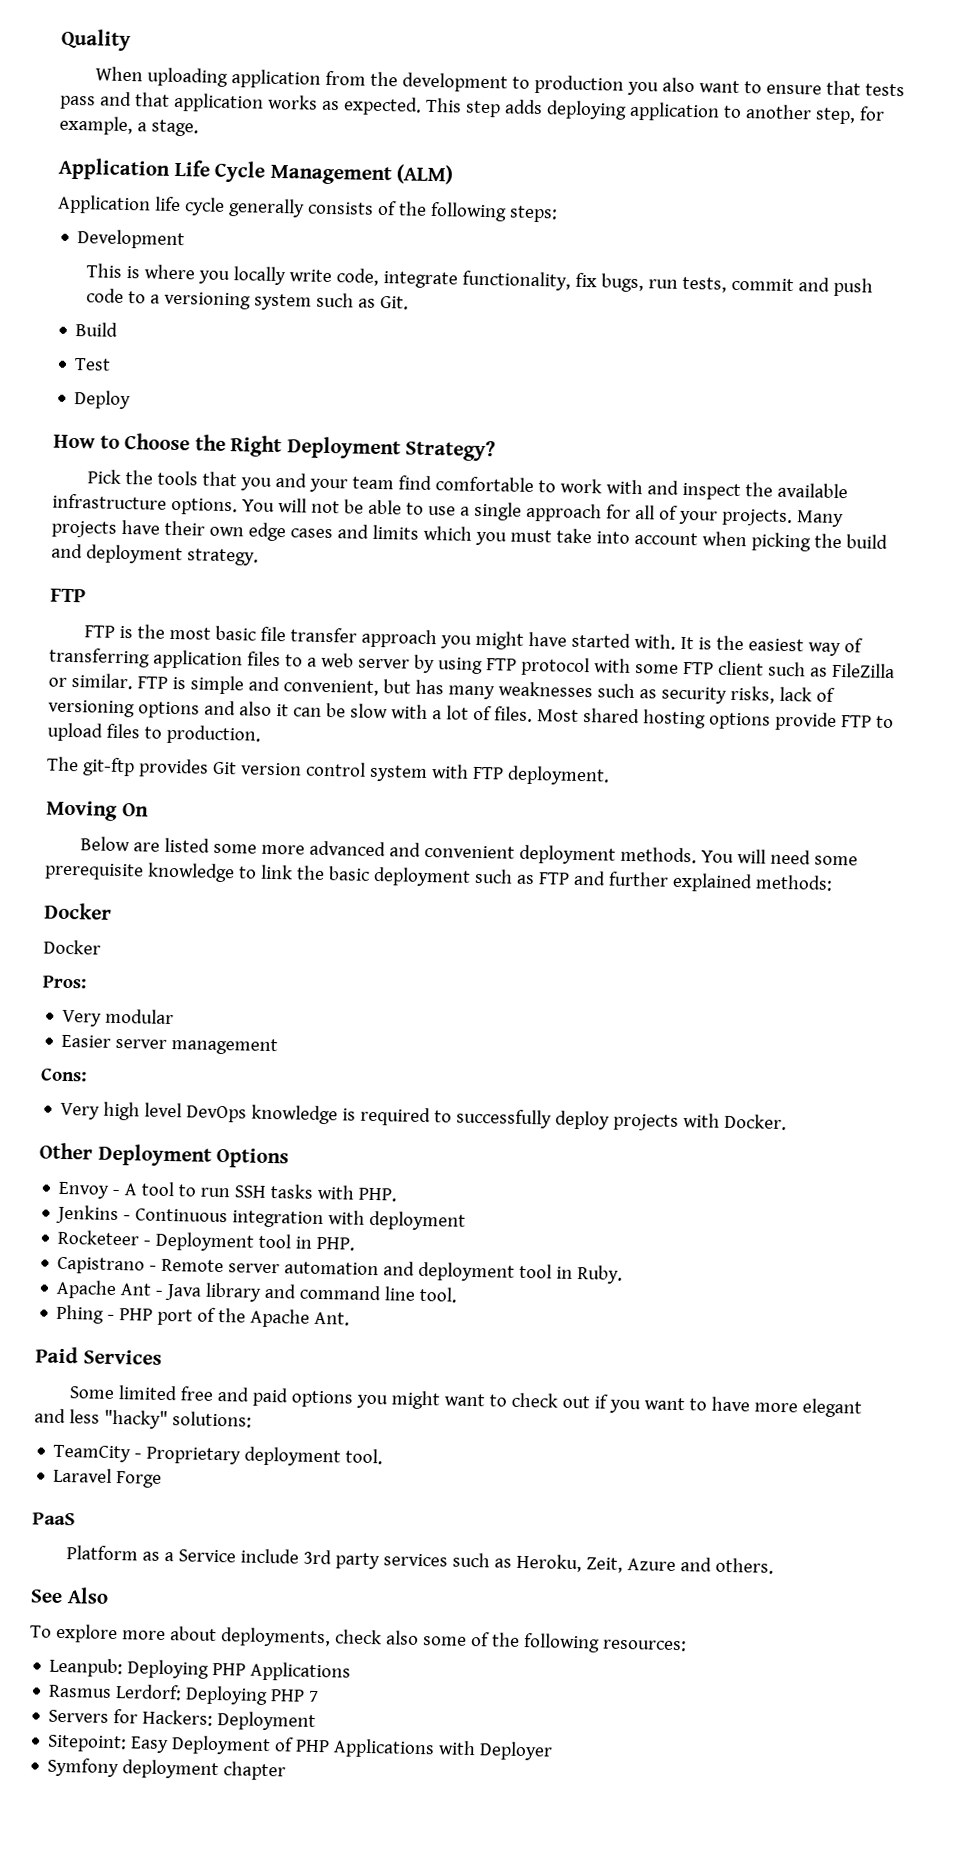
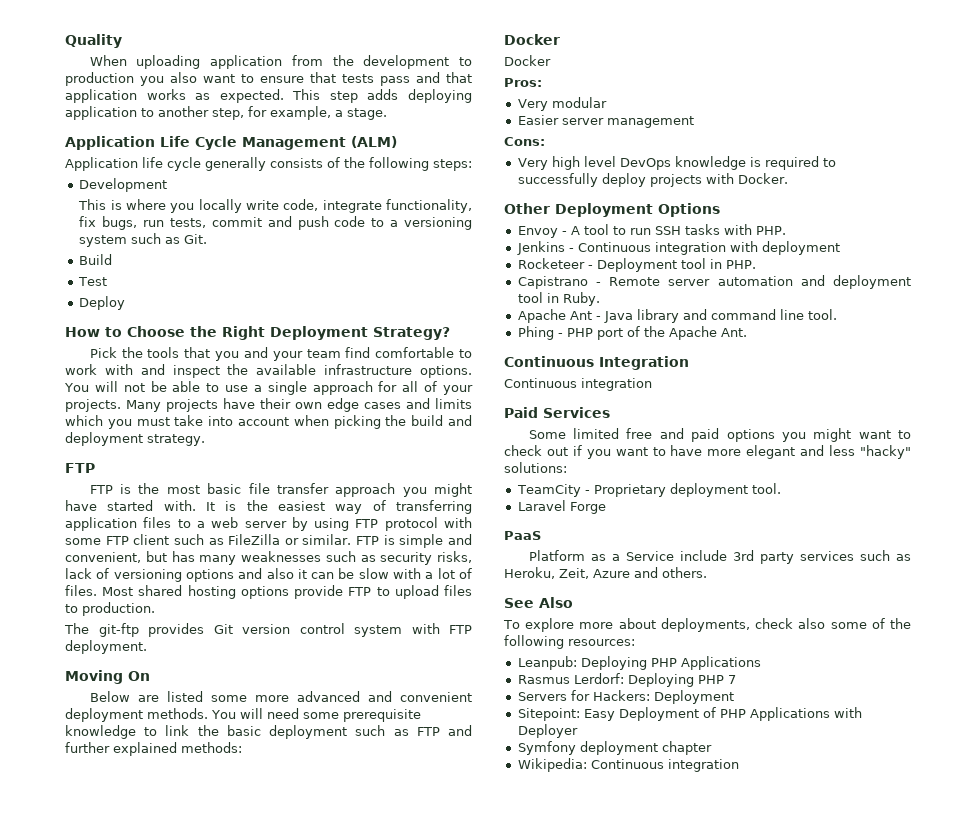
+ Continuous Integration
+ Continuous integration
+ Wikipedia: Continuous integration

